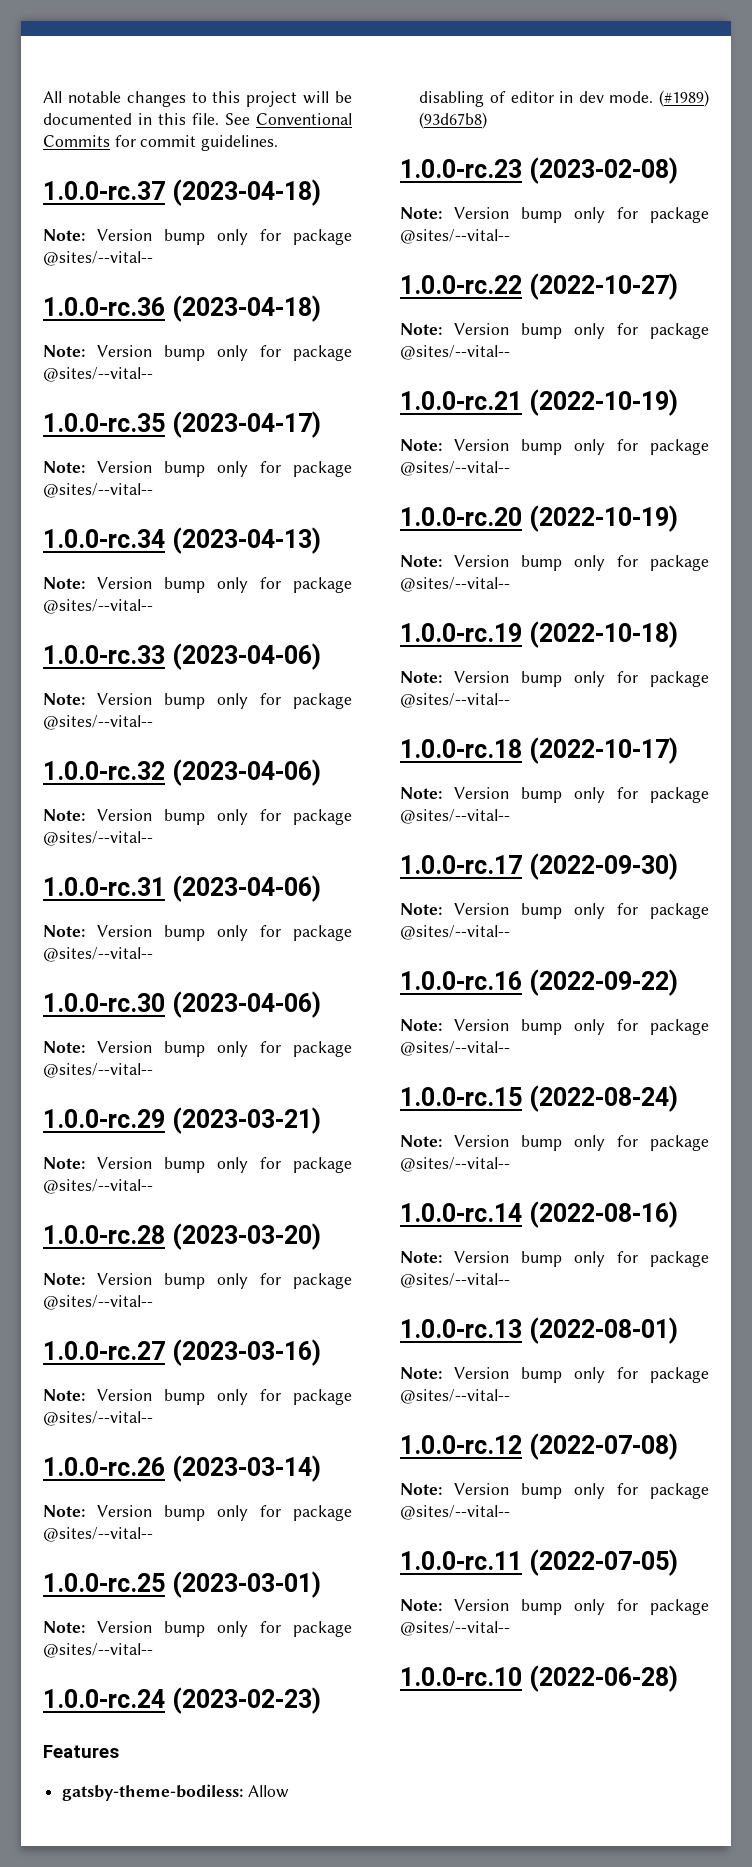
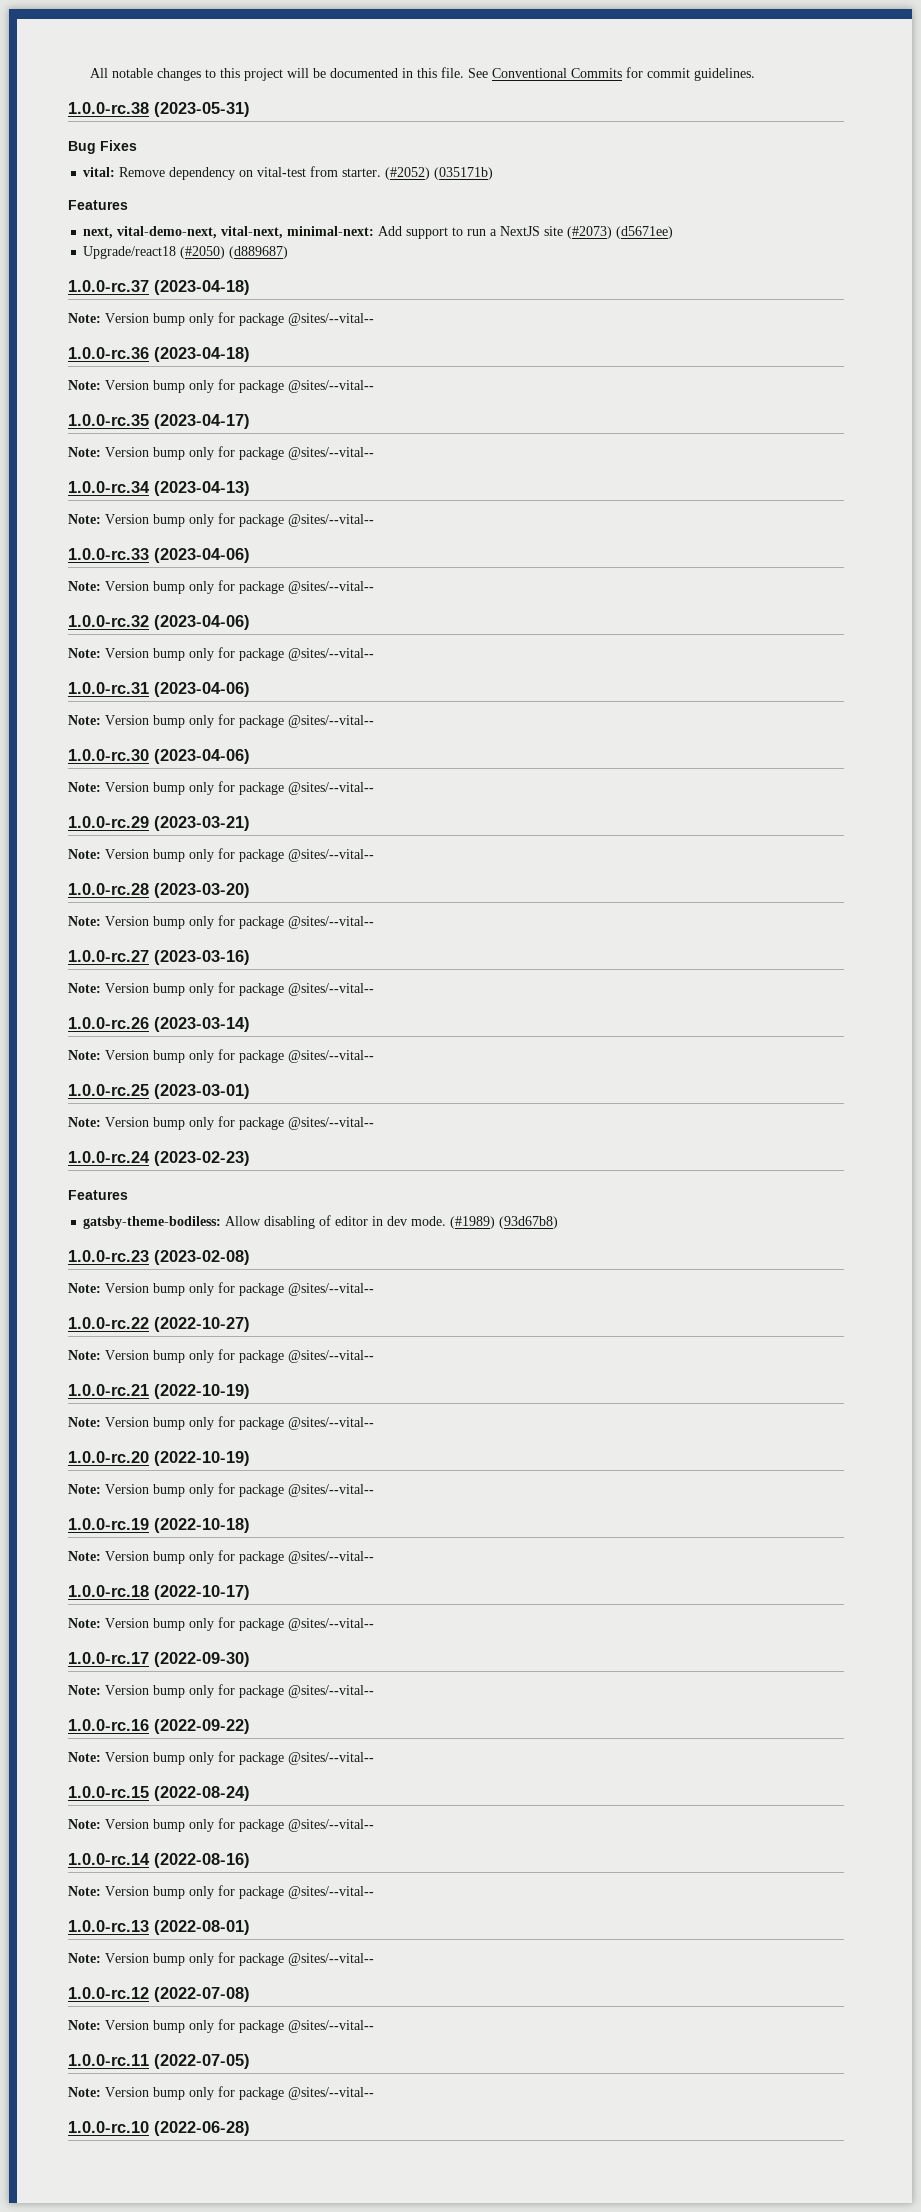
+ 1.0.0-rc.38 (2023-05-31)
+ Bug Fixes
+ vital: Remove dependency on vital-test from starter. (#2052) (035171b)
+ Features
+ next, vital-demo-next, vital-next, minimal-next: Add support to run a NextJS site (#2073) (d5671ee)
+ Upgrade/react18 (#2050) (d889687)

